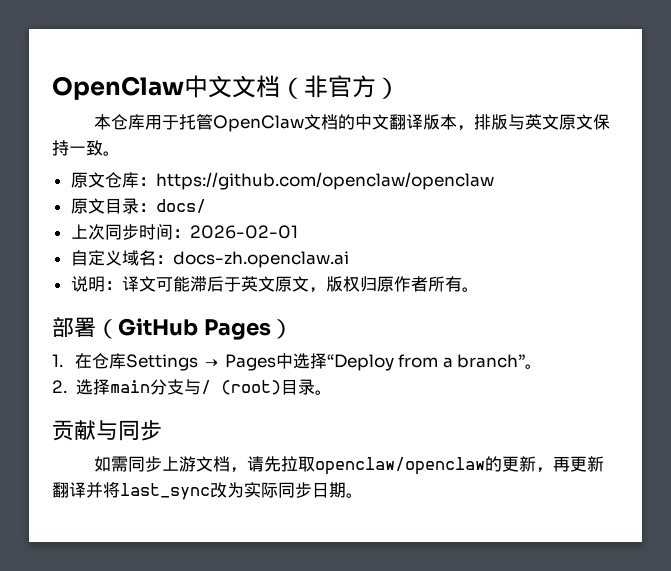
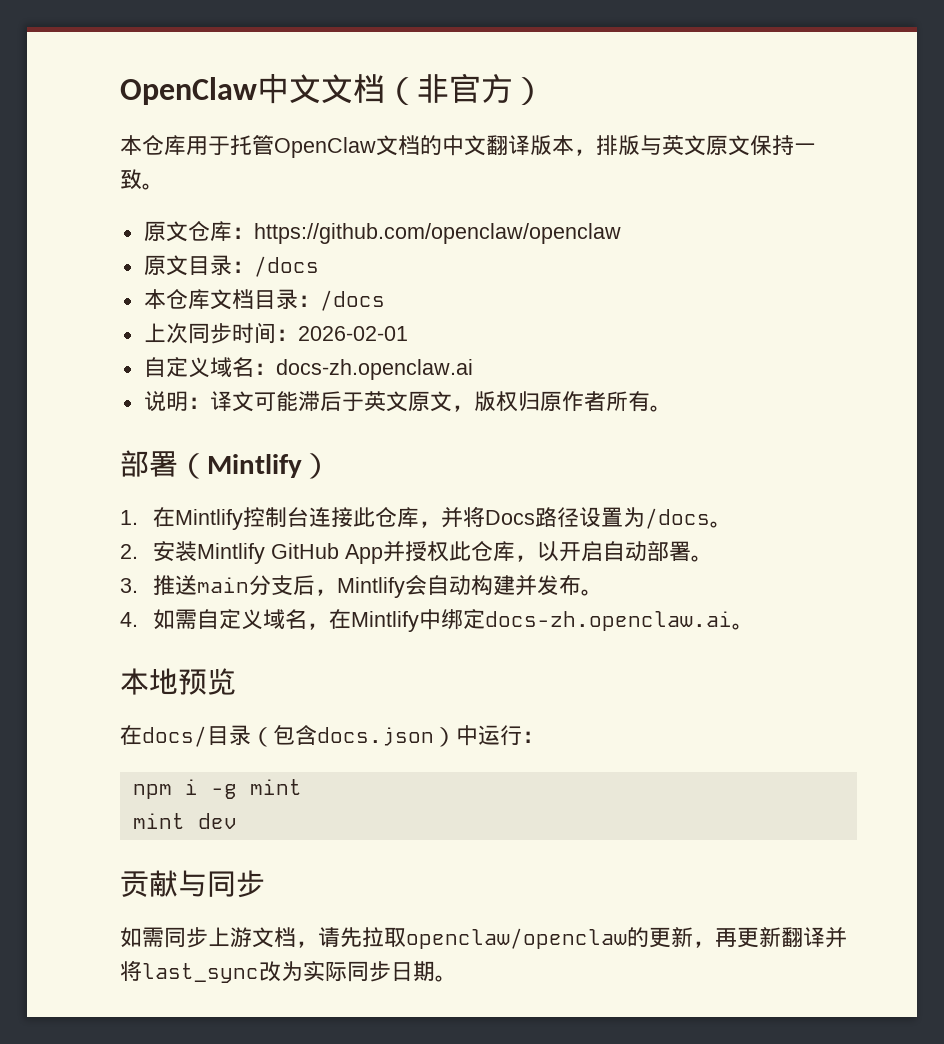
- 原文目录：docs/
+ 原文目录：/docs
+ 本仓库文档目录：/docs
- 部署（GitHub Pages）
+ 部署（Mintlify）
- 1.在仓库Settings → Pages中选择“Deploy from a branch”。
- 2.选择main分支与/ (root)目录。
+ 1.在Mintlify控制台连接此仓库，并将Docs路径设置为/docs。
+ 2.安装Mintlify GitHub App并授权此仓库，以开启自动部署。
+ 3.推送main分支后，Mintlify会自动构建并发布。
+ 4.如需自定义域名，在Mintlify中绑定docs-zh.openclaw.ai。
+ 本地预览
+ 在docs/目录（包含docs.json）中运行：
+ npm i -g mint
+ mint dev

